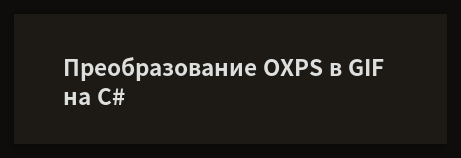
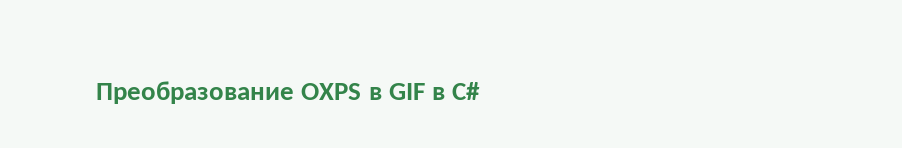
- Преобразование OXPS в GIF на C#
+ Преобразование OXPS в GIF в C#

